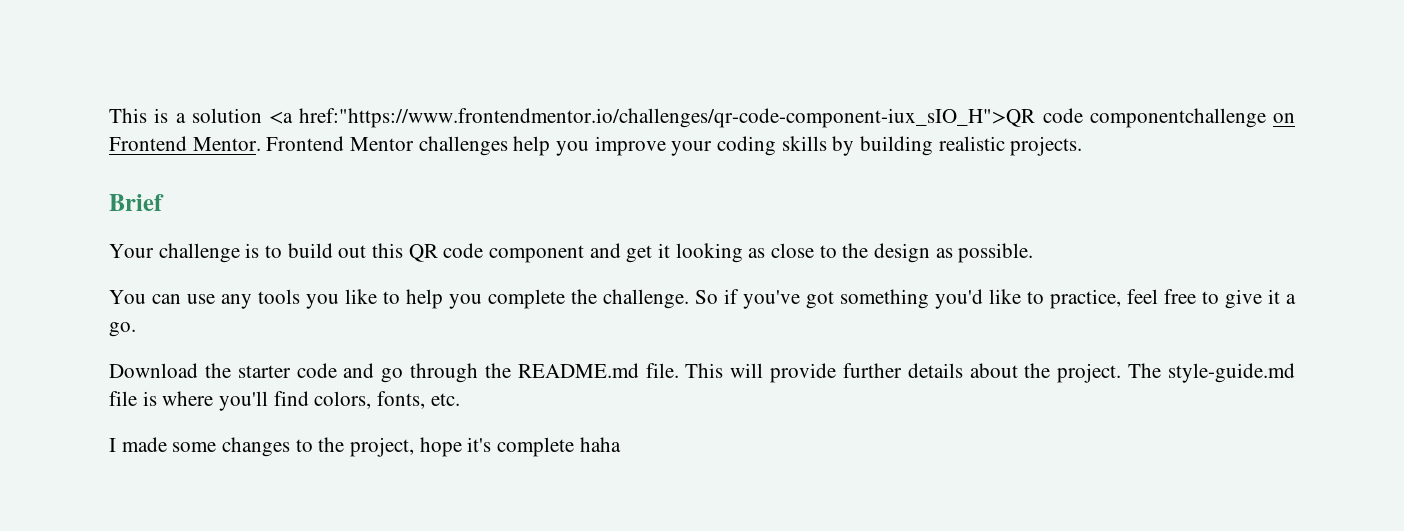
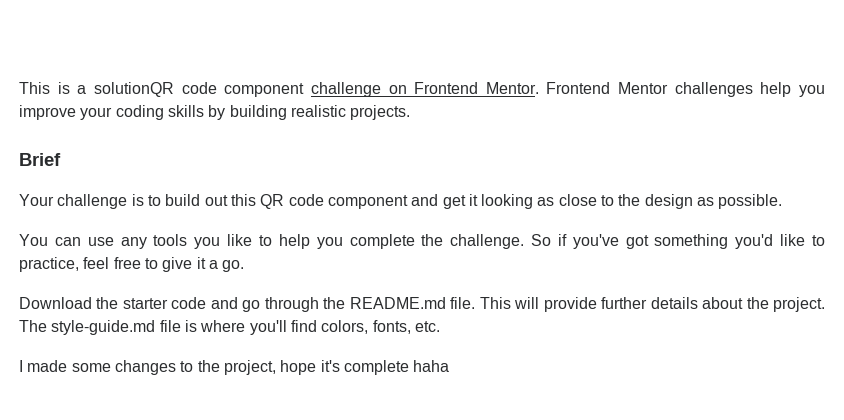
- This is a solution <a href:"https://www.frontendmentor.io/challenges/qr-code-component-iux_sIO_H">QR code componentchallenge on Frontend Mentor.
+ This is a solutionQR code component challenge on Frontend Mentor.

